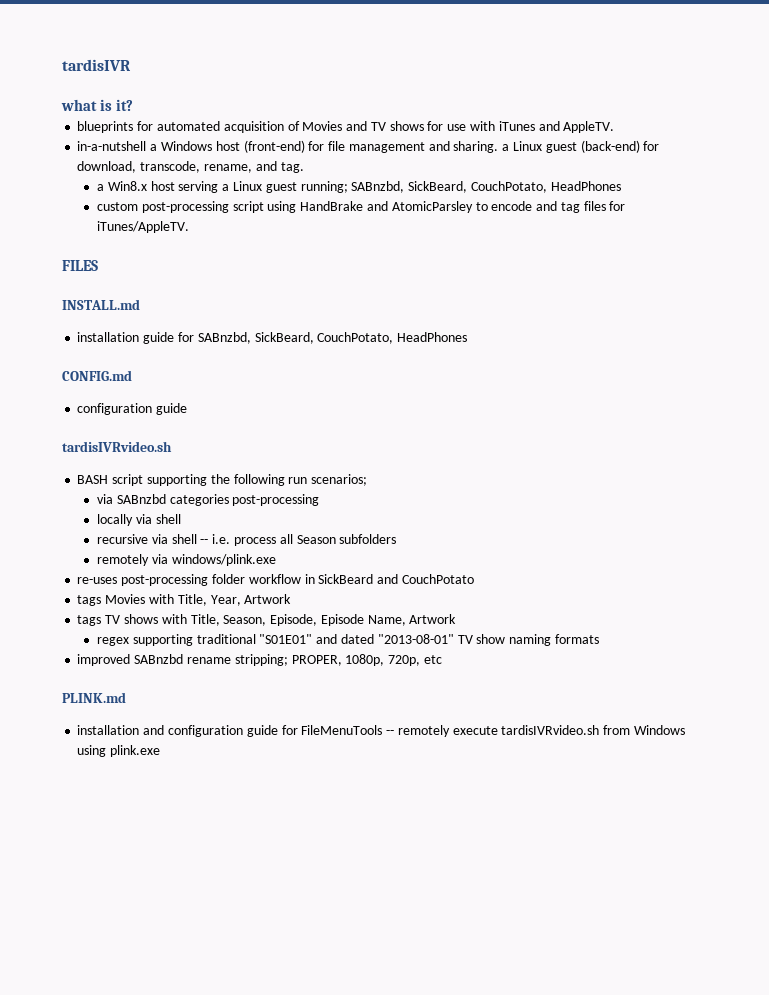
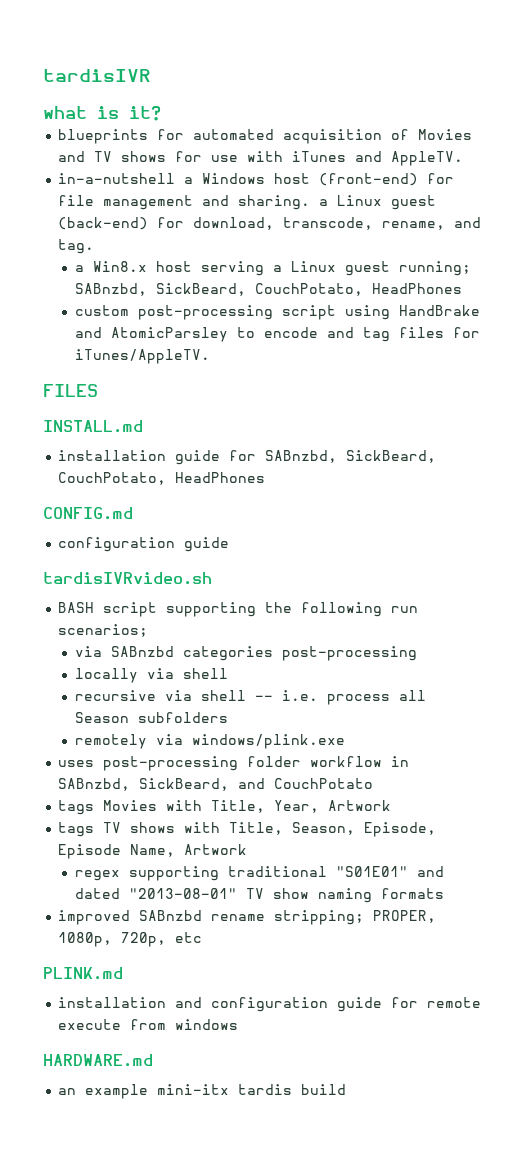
- re-uses post-processing folder workflow in SickBeard and CouchPotato
+ uses post-processing folder workflow in SABnzbd, SickBeard, and CouchPotato
- installation and configuration guide for FileMenuTools -- remotely execute tardisIVRvideo.sh from Windows using plink.exe
+ installation and configuration guide for remote execute from windows
+ HARDWARE.md
+ an example mini-itx tardis build

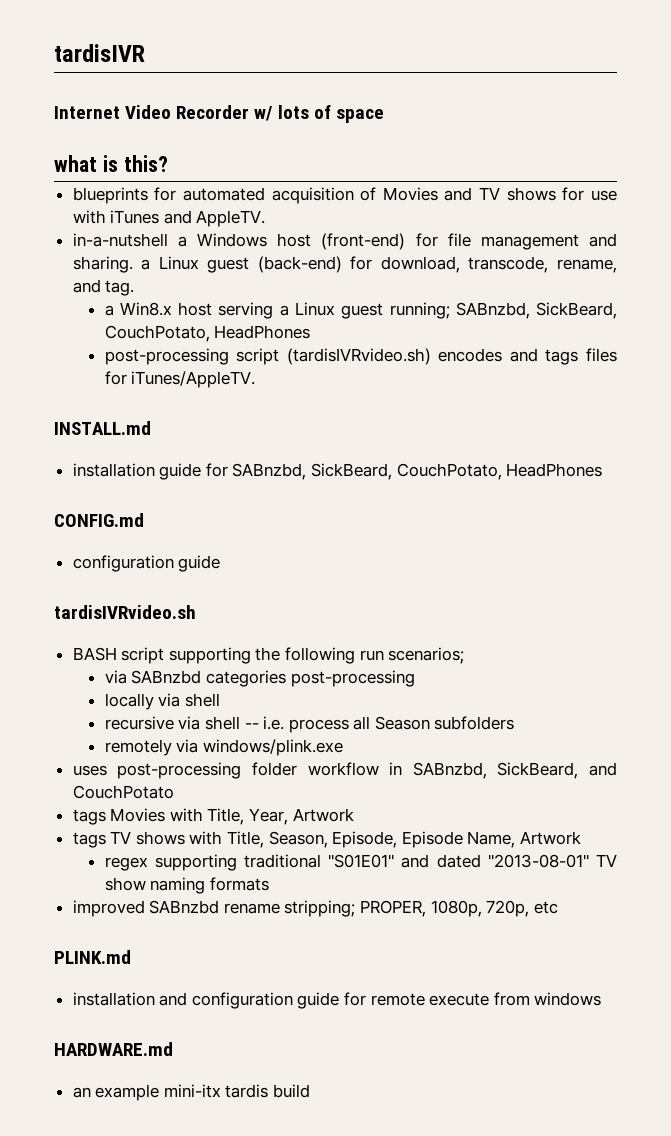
+ Internet Video Recorder w/ lots of space
- what is it?
+ what is this?
- custom post-processing script using HandBrake and AtomicParsley to encode and tag files for iTunes/AppleTV.
+ post-processing script (tardisIVRvideo.sh) encodes and tags files for iTunes/AppleTV.
- FILES

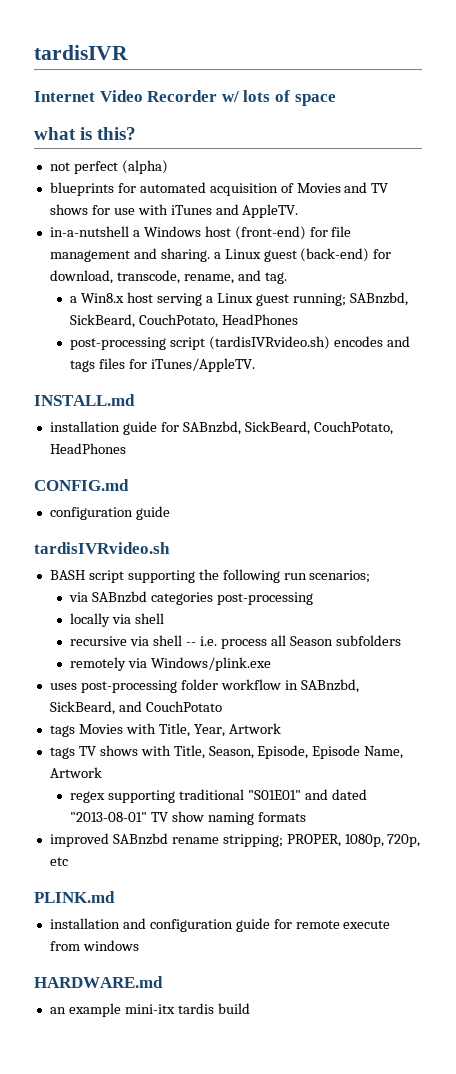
+ not perfect (alpha)
- remotely via windows/plink.exe
+ remotely via Windows/plink.exe

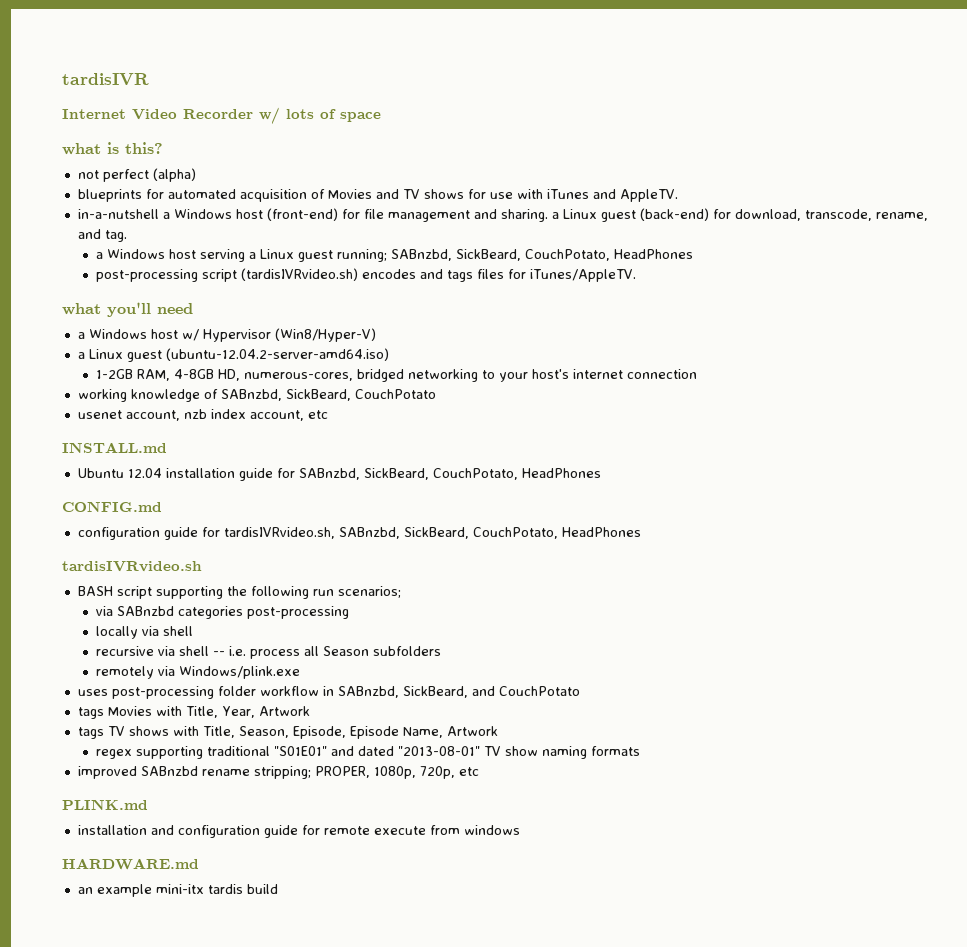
- a Win8.x host serving a Linux guest running; SABnzbd, SickBeard, CouchPotato, HeadPhones
+ a Windows host serving a Linux guest running; SABnzbd, SickBeard, CouchPotato, HeadPhones
+ what you'll need
+ a Windows host w/ Hypervisor (Win8/Hyper-V)
+ a Linux guest (ubuntu-12.04.2-server-amd64.iso)
+ 1-2GB RAM, 4-8GB HD, numerous-cores, bridged networking to your host's internet connection
+ working knowledge of SABnzbd, SickBeard, CouchPotato
+ usenet account, nzb index account, etc
- installation guide for SABnzbd, SickBeard, CouchPotato, HeadPhones
+ Ubuntu 12.04 installation guide for SABnzbd, SickBeard, CouchPotato, HeadPhones
  CONFIG.md
- configuration guide
+ configuration guide for tardisIVRvideo.sh, SABnzbd, SickBeard, CouchPotato, HeadPhones

